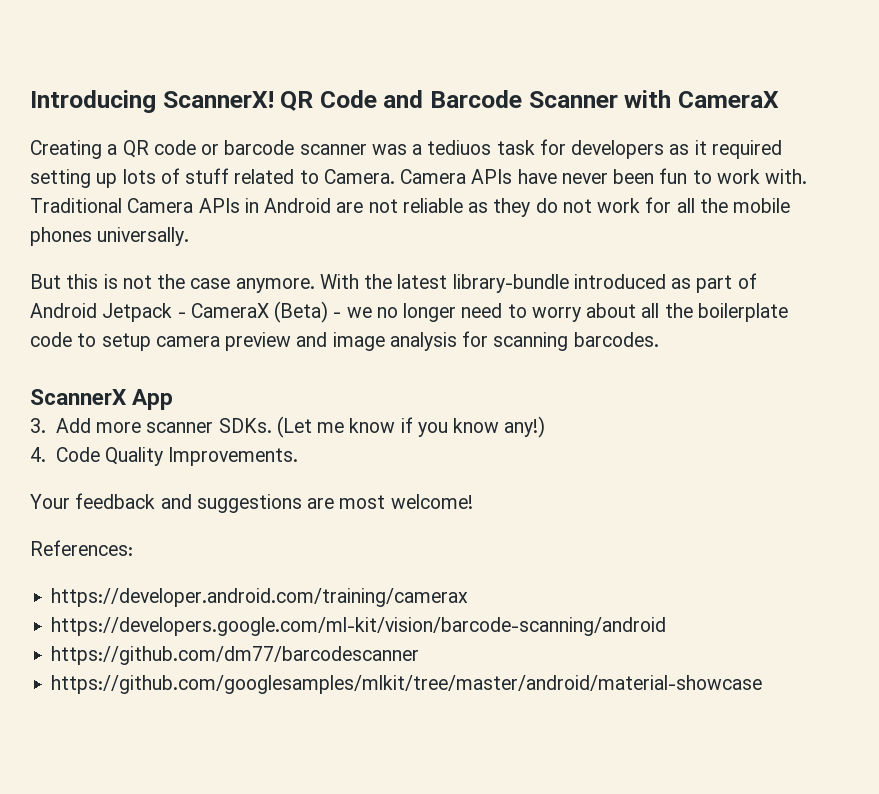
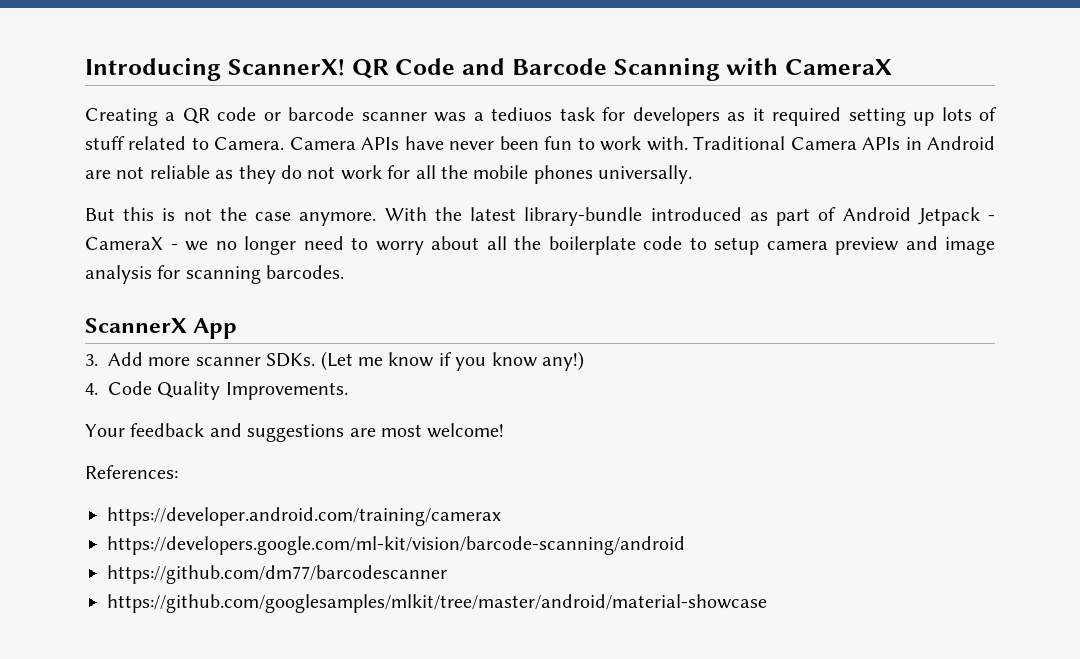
- QR Code and Barcode Scanner with CameraX
+ QR Code and Barcode Scanning with CameraX
- With the latest library-bundle introduced as part of Android Jetpack - CameraX (Beta) - we no longer need to worry about all the boilerplate code to setup camera preview and image analysis for scanning barcodes.
+ With the latest library-bundle introduced as part of Android Jetpack - CameraX - we no longer need to worry about all the boilerplate code to setup camera preview and image analysis for scanning barcodes.

